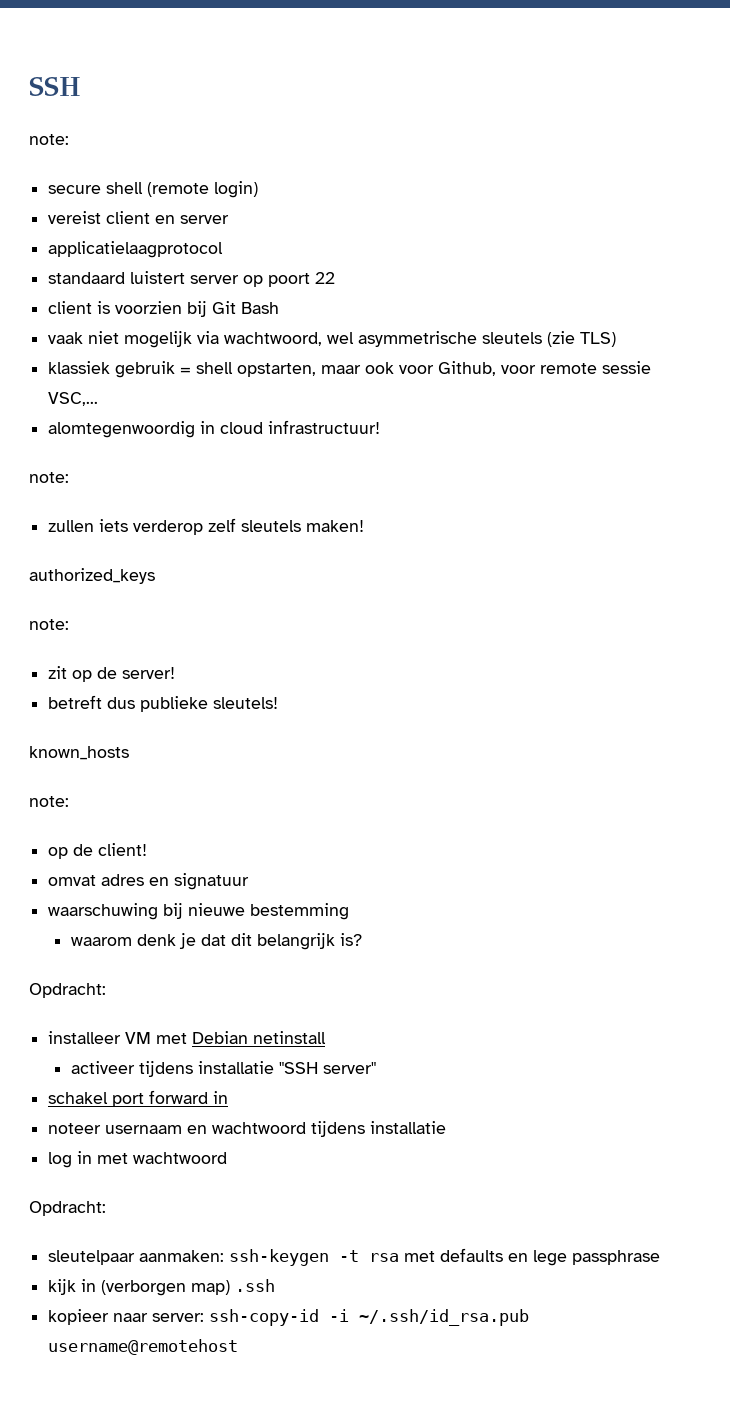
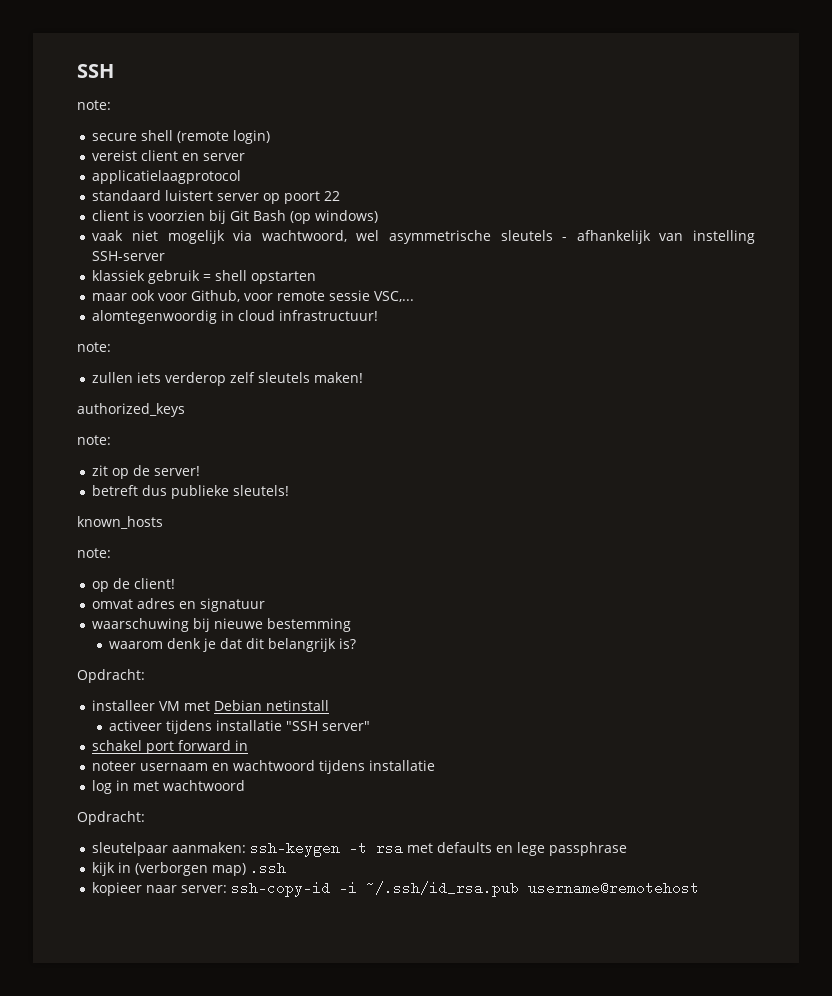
- client is voorzien bij Git Bash
+ client is voorzien bij Git Bash (op windows)
- vaak niet mogelijk via wachtwoord, wel asymmetrische sleutels (zie TLS)
+ vaak niet mogelijk via wachtwoord, wel asymmetrische sleutels - afhankelijk van instelling SSH-server
- klassiek gebruik = shell opstarten, maar ook voor Github, voor remote sessie VSC,...
+ klassiek gebruik = shell opstarten
+ maar ook voor Github, voor remote sessie VSC,...

